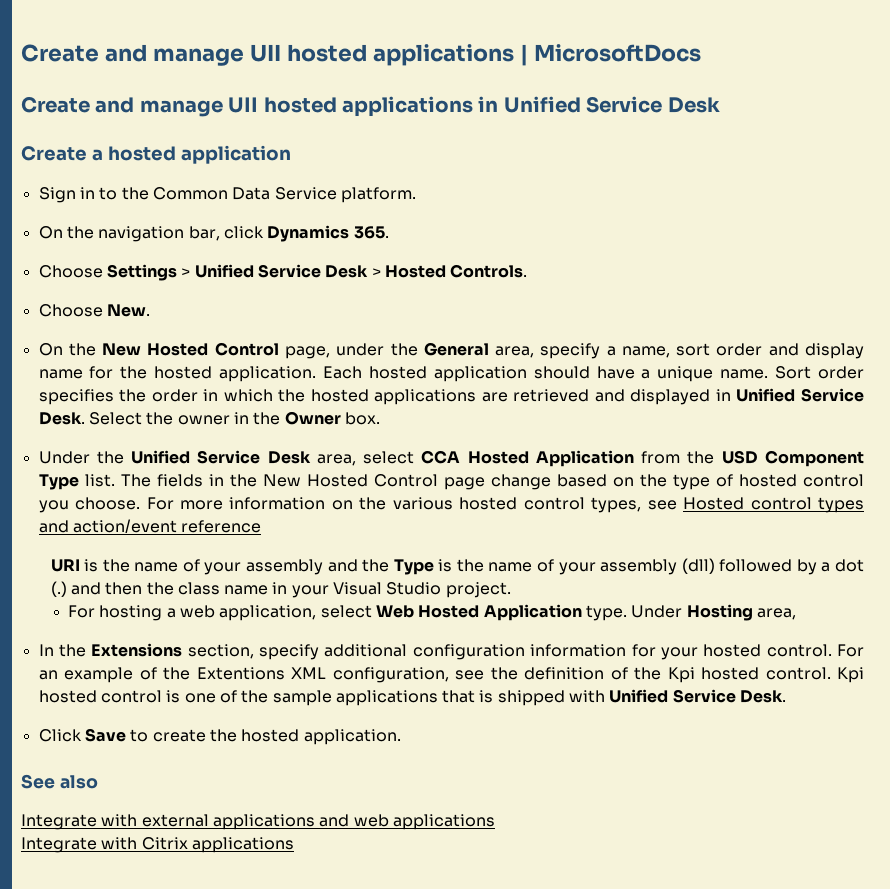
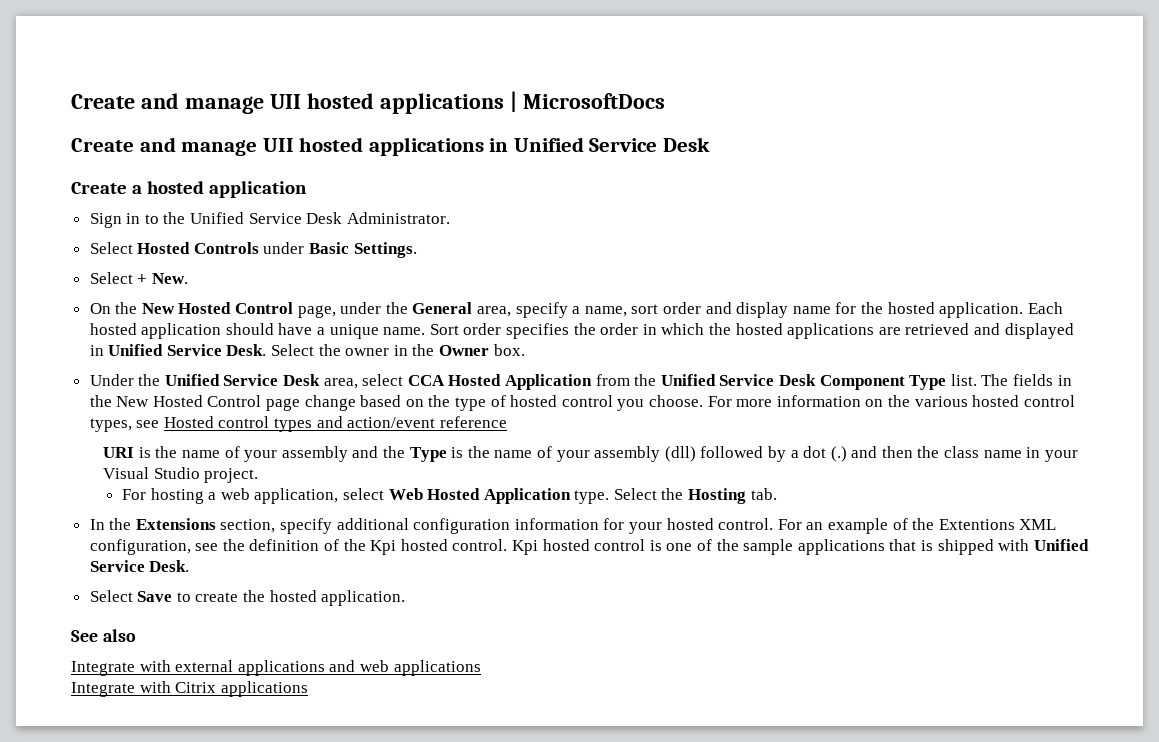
- Sign in to the Common Data Service platform.
- On the navigation bar, click Dynamics 365.
- Choose Settings > Unified Service Desk > Hosted Controls.
- Choose New.
+ Sign in to the Unified Service Desk Administrator.
+ Select Hosted Controls under Basic Settings.
+ Select + New.
- Under the Unified Service Desk area, select CCA Hosted Application from the USD Component Type list.
+ Under the Unified Service Desk area, select CCA Hosted Application from the Unified Service Desk Component Type list.
- Under Hosting area,
+ Select the Hosting tab.
- Click Save to create the hosted application.
+ Select Save to create the hosted application.

